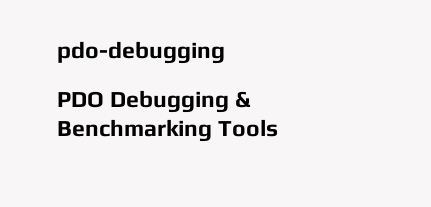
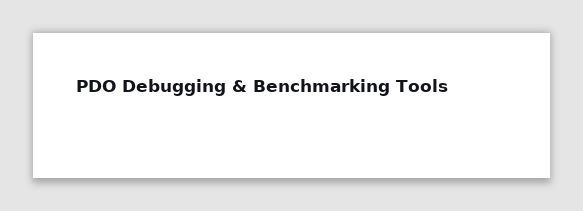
- pdo-debugging

